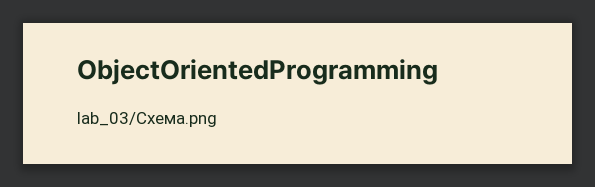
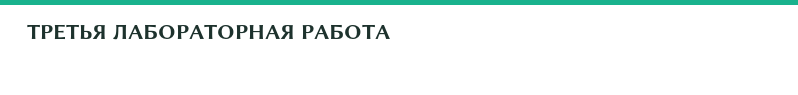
- ObjectOrientedProgramming
- lab_03/Схема.png
+ ТРЕТЬЯ ЛАБОРАТОРНАЯ РАБОТА

